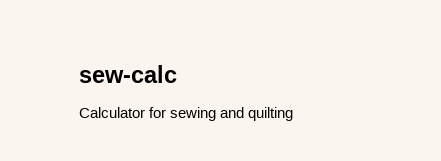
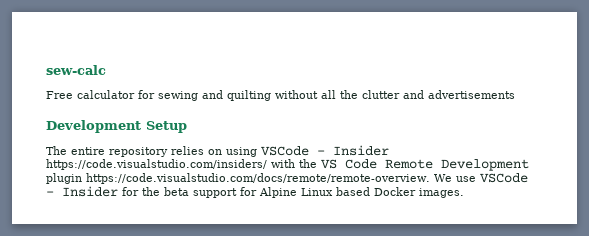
- Calculator for sewing and quilting
+ Free calculator for sewing and quilting without all the clutter and advertisements
+ Development Setup
+ The entire repository relies on using VSCode - Insider https://code.visualstudio.com/insiders/ with the VS Code Remote Development plugin https://code.visualstudio.com/docs/remote/remote-overview. We use VSCode - Insider for the beta support for Alpine Linux based Docker images.

